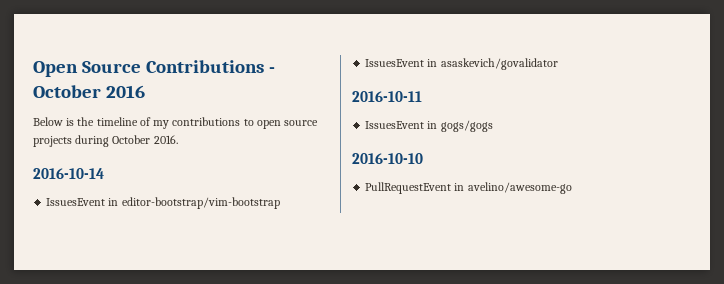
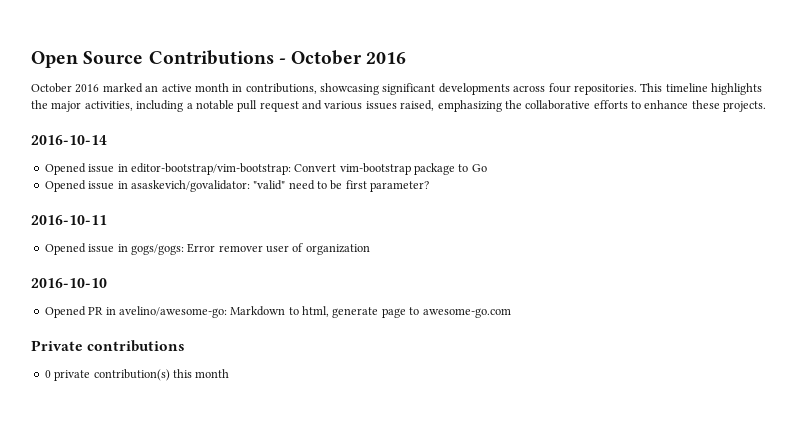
- Below is the timeline of my contributions to open source projects during October 2016.
+ October 2016 marked an active month in contributions, showcasing significant developments across four repositories. This timeline highlights the major activities, including a notable pull request and various issues raised, emphasizing the collaborative efforts to enhance these projects.
  2016-10-14
- IssuesEvent in editor-bootstrap/vim-bootstrap
- IssuesEvent in asaskevich/govalidator
+ Opened issue in editor-bootstrap/vim-bootstrap: Convert vim-bootstrap package to Go
+ Opened issue in asaskevich/govalidator: "valid" need to be first parameter?
  2016-10-11
- IssuesEvent in gogs/gogs
+ Opened issue in gogs/gogs: Error remover user of organization
  2016-10-10
- PullRequestEvent in avelino/awesome-go
+ Opened PR in avelino/awesome-go: Markdown to html, generate page to awesome-go.com
+ Private contributions
+ 0 private contribution(s) this month

